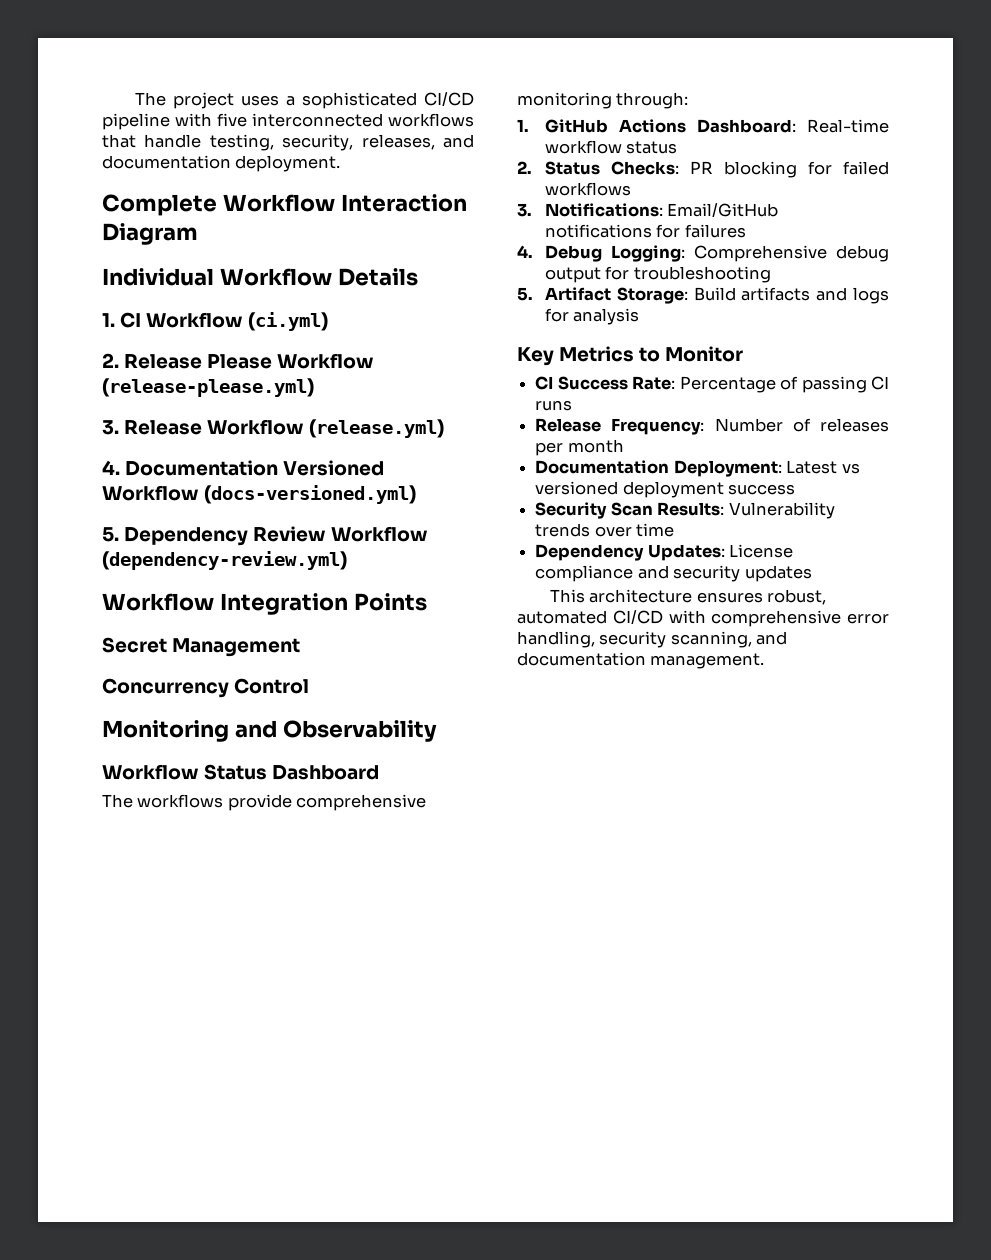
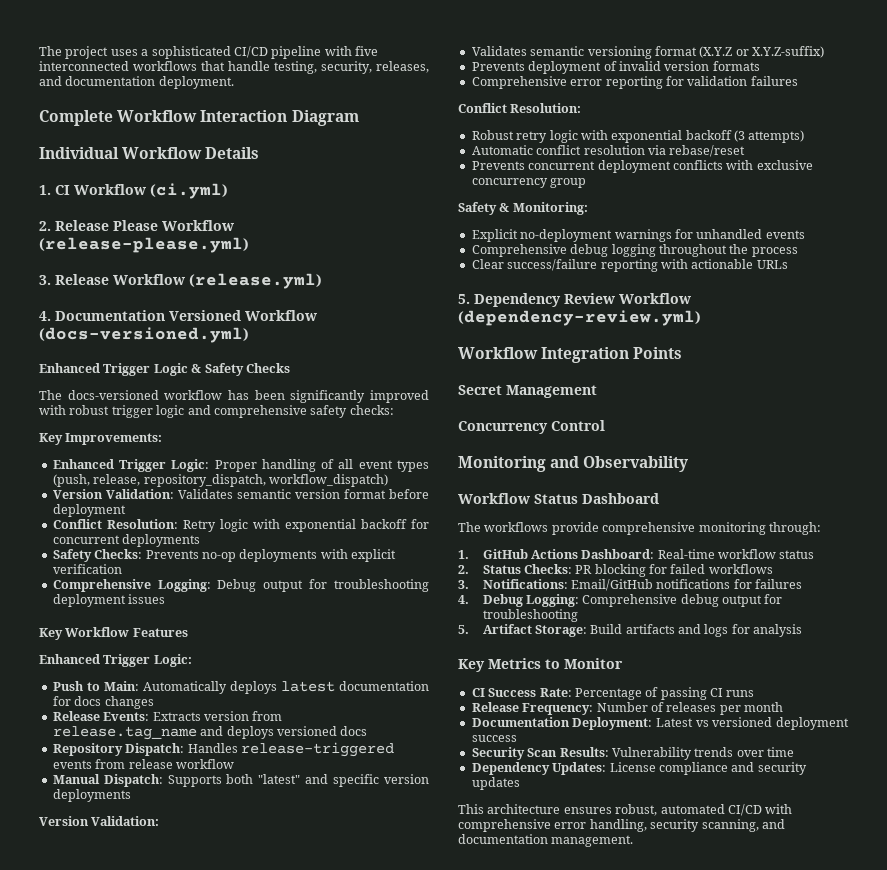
+ Enhanced Trigger Logic & Safety Checks
+ The docs-versioned workflow has been significantly improved with robust trigger logic and comprehensive safety checks:
+ Key Improvements:
+ Enhanced Trigger Logic: Proper handling of all event types (push, release, repository_dispatch, workflow_dispatch)
+ Version Validation: Validates semantic version format before deployment
+ Conflict Resolution: Retry logic with exponential backoff for concurrent deployments
+ Safety Checks: Prevents no-op deployments with explicit verification
+ Comprehensive Logging: Debug output for troubleshooting deployment issues
+ Key Workflow Features
+ Enhanced Trigger Logic:
+ Push to Main: Automatically deploys latest documentation for docs changes
+ Release Events: Extracts version from release.tag_name and deploys versioned docs
+ Repository Dispatch: Handles release-triggered events from release workflow
+ Manual Dispatch: Supports both "latest" and specific version deployments
+ Version Validation:
+ Validates semantic versioning format (X.Y.Z or X.Y.Z-suffix)
+ Prevents deployment of invalid version formats
+ Comprehensive error reporting for validation failures
+ Conflict Resolution:
+ Robust retry logic with exponential backoff (3 attempts)
+ Automatic conflict resolution via rebase/reset
+ Prevents concurrent deployment conflicts with exclusive concurrency group
+ Safety & Monitoring:
+ Explicit no-deployment warnings for unhandled events
+ Comprehensive debug logging throughout the process
+ Clear success/failure reporting with actionable URLs

